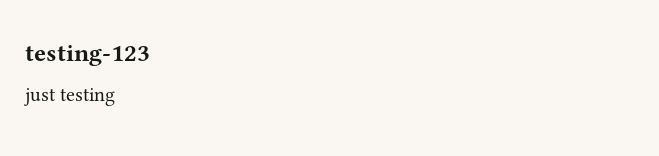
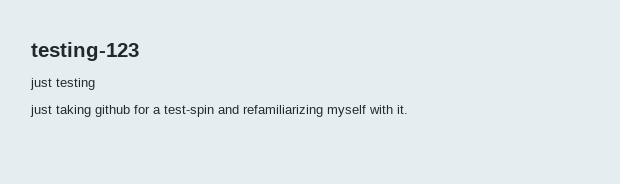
+ just taking github for a test-spin and refamiliarizing myself with it.

